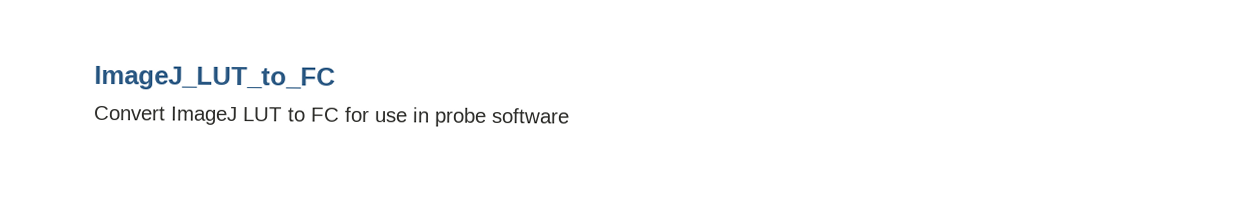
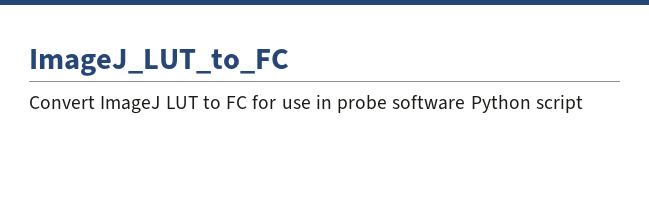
- Convert ImageJ LUT to FC for use in probe software
+ Convert ImageJ LUT to FC for use in probe software Python script

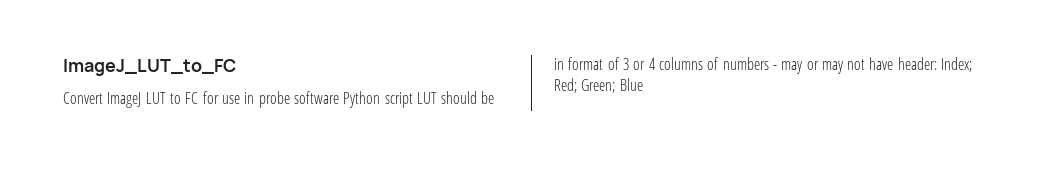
- Convert ImageJ LUT to FC for use in probe software Python script
+ Convert ImageJ LUT to FC for use in probe software Python script LUT should be in format of 3 or 4 columns of numbers - may or may not have header: Index; Red; Green; Blue

